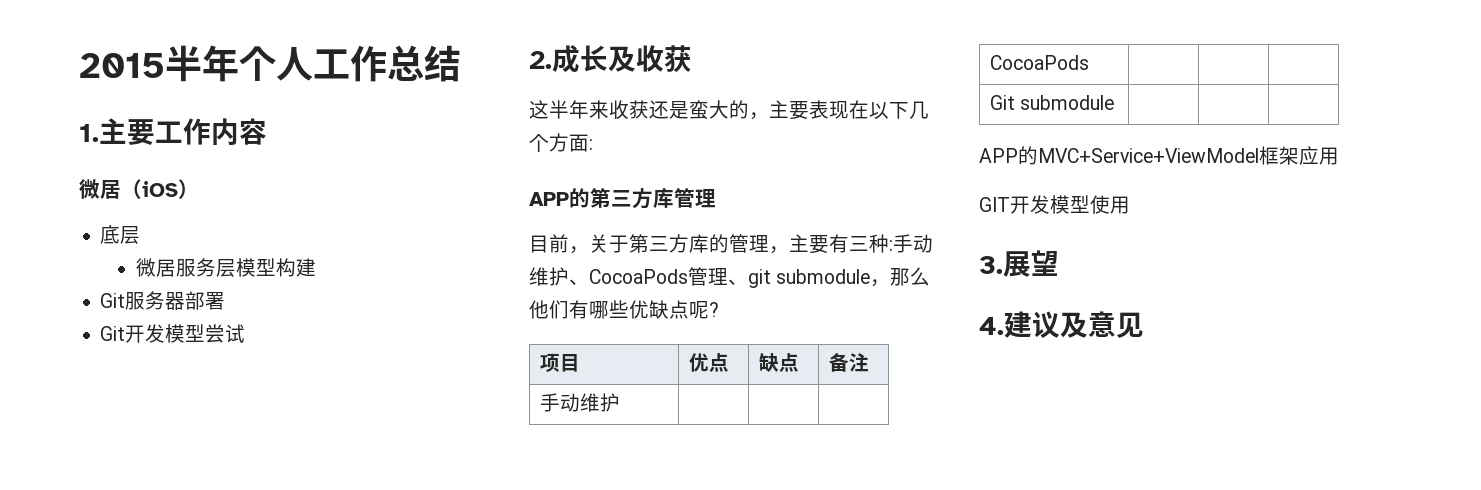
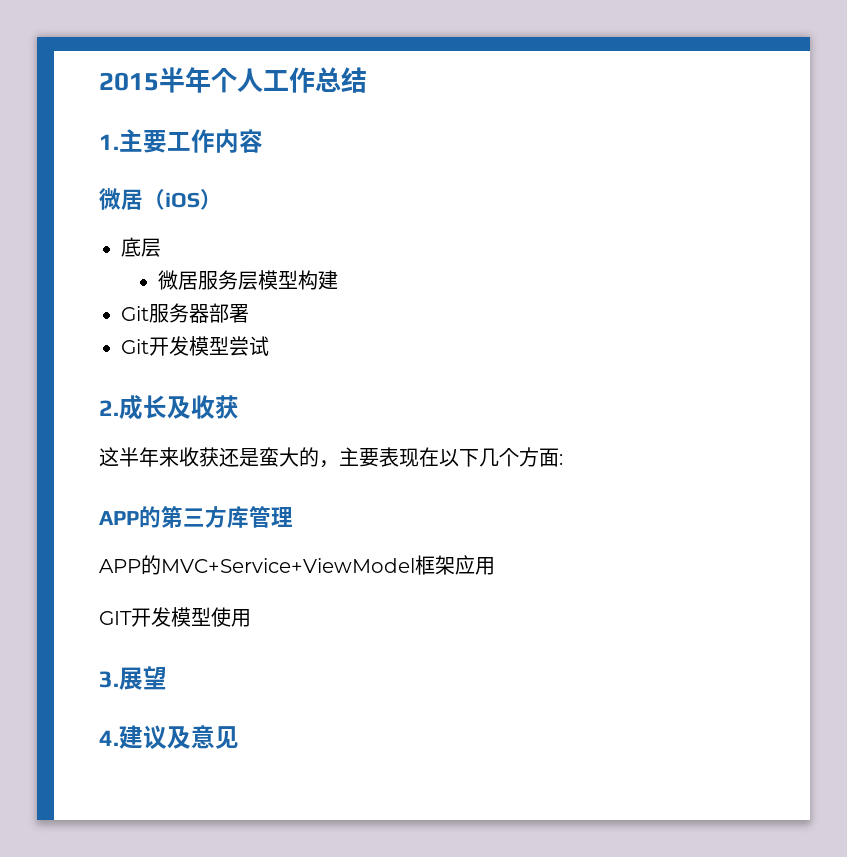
- 目前，关于第三方库的管理，主要有三种:手动维护、CocoaPods管理、git submodule，那么他们有哪些优缺点呢?
- 项目 | 优点 | 缺点 | 备注
- 手动维护 | | |
- CocoaPods | | |
- Git submodule | | |

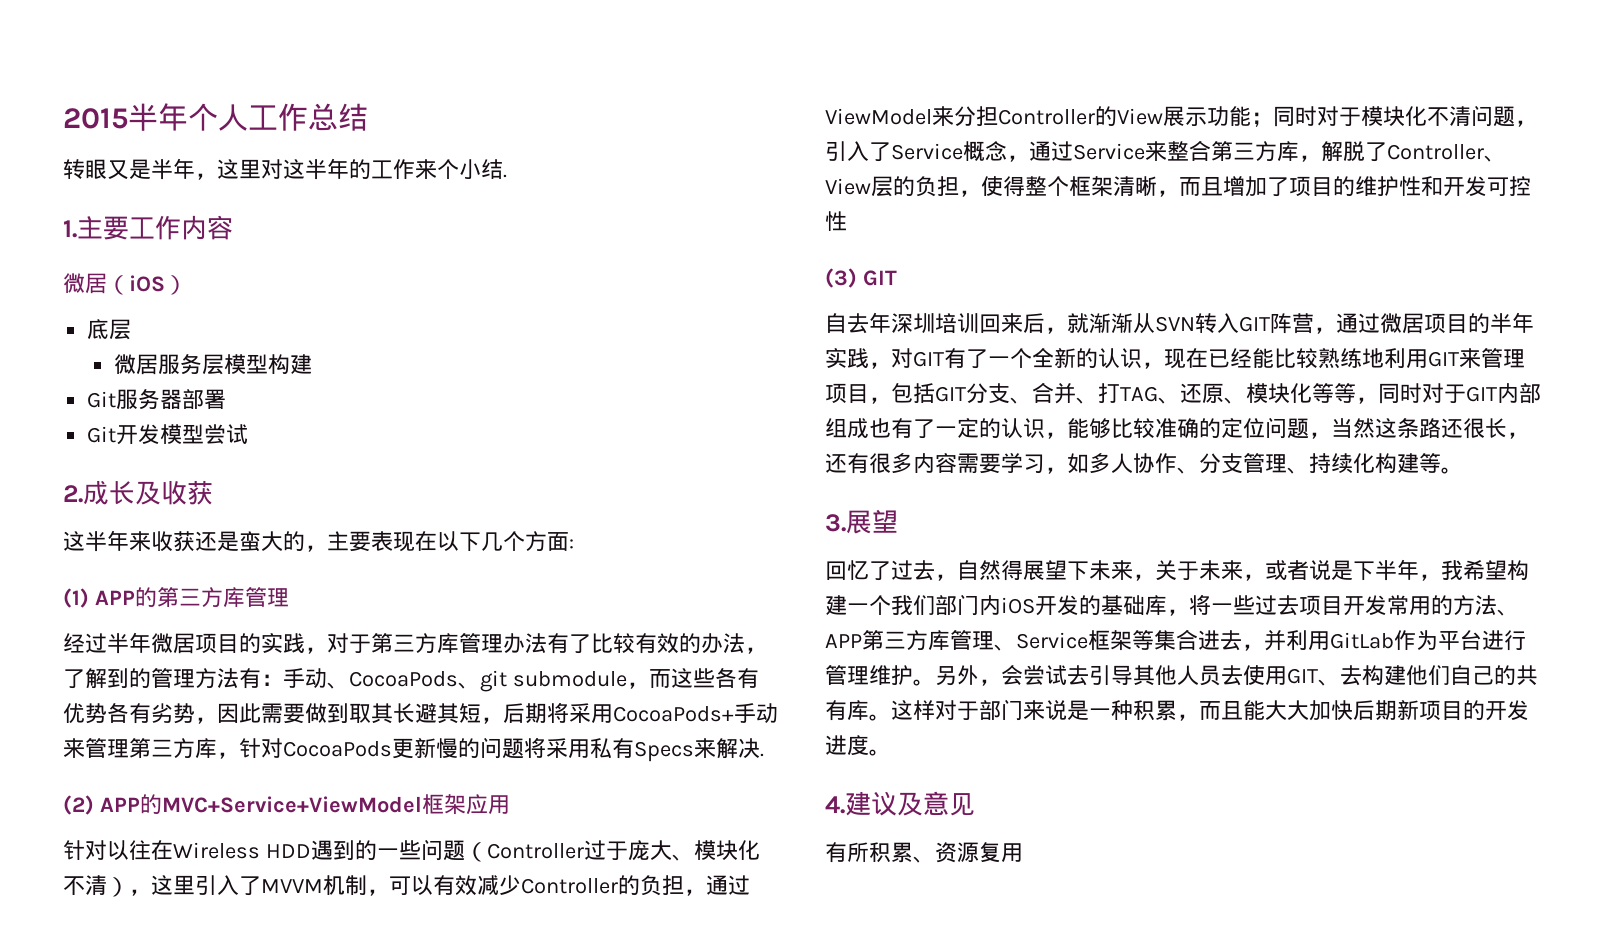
+ 转眼又是半年，这里对这半年的工作来个小结.
- APP的第三方库管理
+ (1) APP的第三方库管理
- APP的MVC+Service+ViewModel框架应用
+ 经过半年微居项目的实践，对于第三方库管理办法有了比较有效的办法，了解到的管理方法有：手动、CocoaPods、git submodule，而这些各有优势各有劣势，因此需要做到取其长避其短，后期将采用CocoaPods+手动来管理第三方库，针对CocoaPods更新慢的问题将采用私有Specs来解决.
+ (2) APP的MVC+Service+ViewModel框架应用
- GIT开发模型使用
+ 针对以往在Wireless HDD遇到的一些问题（Controller过于庞大、模块化不清），这里引入了MVVM机制，可以有效减少Controller的负担，通过ViewModel来分担Controller的View展示功能；同时对于模块化不清问题，引入了Service概念，通过Service来整合第三方库，解脱了Controller、View层的负担，使得整个框架清晰，而且增加了项目的维护性和开发可控性
+ (3) GIT
+ 自去年深圳培训回来后，就渐渐从SVN转入GIT阵营，通过微居项目的半年实践，对GIT有了一个全新的认识，现在已经能比较熟练地利用GIT来管理项目，包括GIT分支、合并、打TAG、还原、模块化等等，同时对于GIT内部组成也有了一定的认识，能够比较准确的定位问题，当然这条路还很长，还有很多内容需要学习，如多人协作、分支管理、持续化构建等。
  3.展望
+ 回忆了过去，自然得展望下未来，关于未来，或者说是下半年，我希望构建一个我们部门内iOS开发的基础库，将一些过去项目开发常用的方法、APP第三方库管理、Service框架等集合进去，并利用GitLab作为平台进行管理维护。另外，会尝试去引导其他人员去使用GIT、去构建他们自己的共有库。这样对于部门来说是一种积累，而且能大大加快后期新项目的开发进度。
+ 有所积累、资源复用

